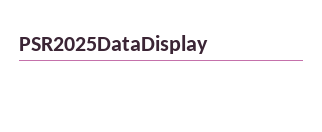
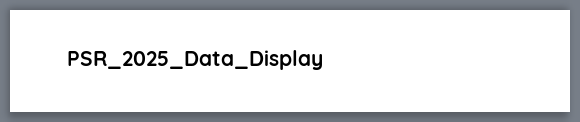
- PSR2025DataDisplay
+ PSR_2025_Data_Display

